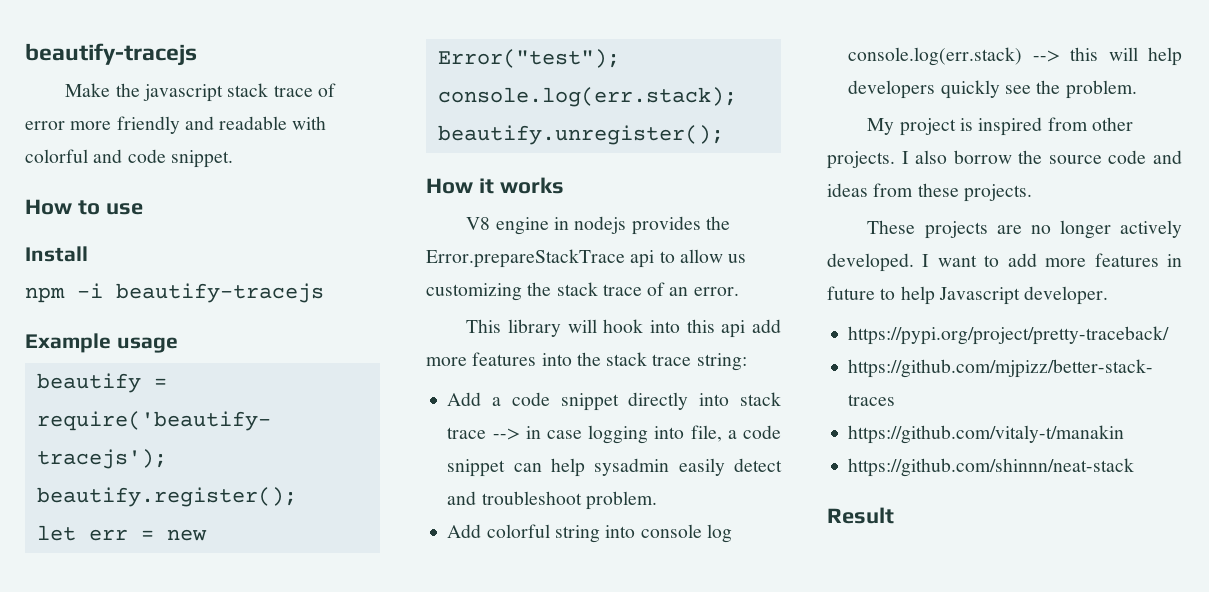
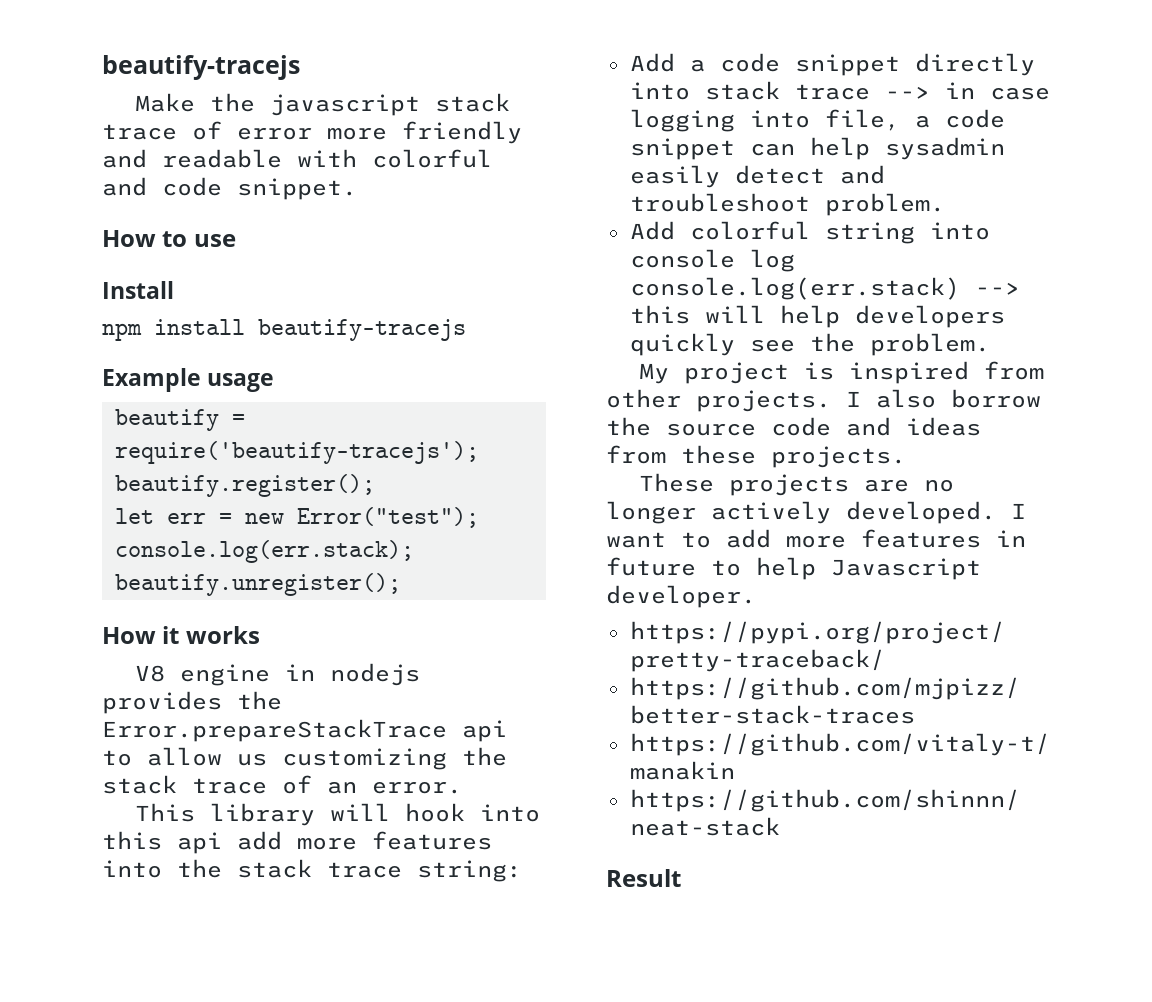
- npm -i beautify-tracejs
+ npm install beautify-tracejs

